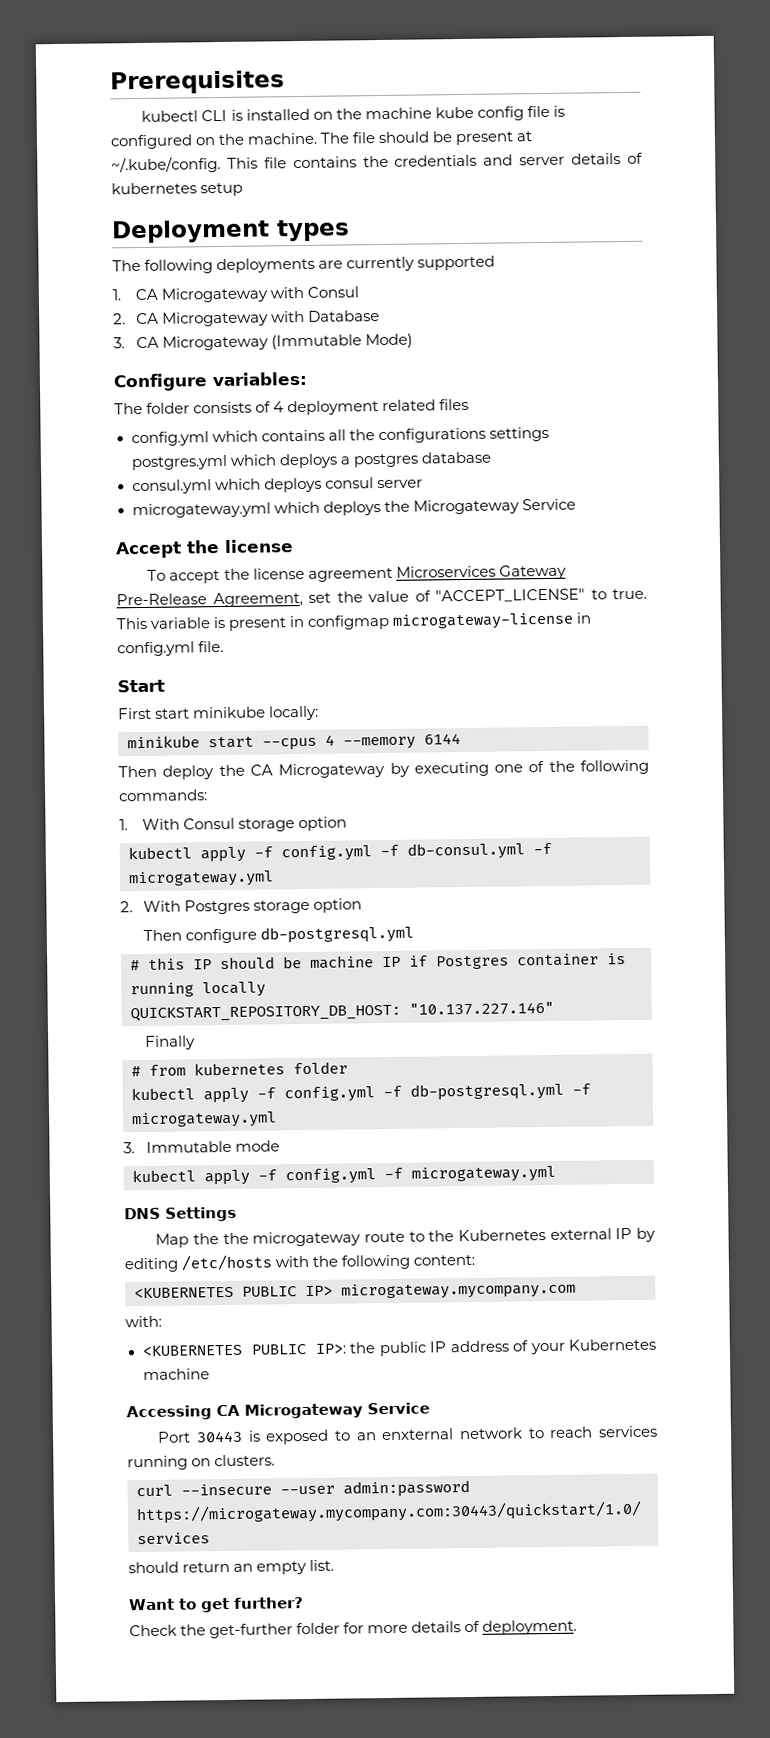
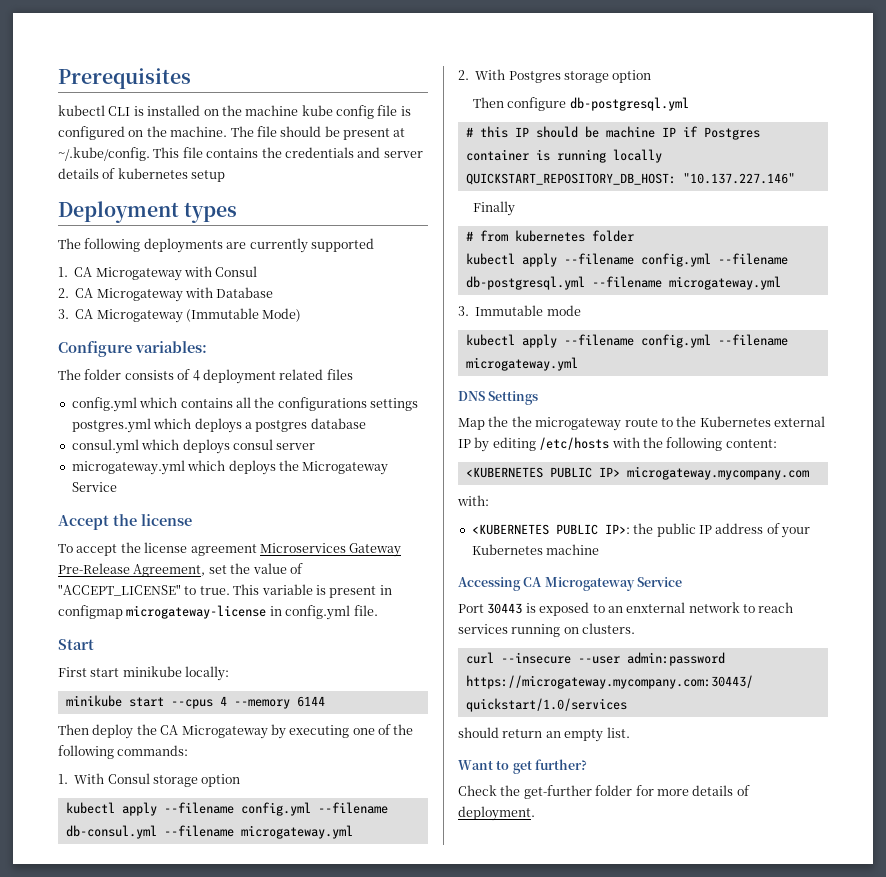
- kubectl apply -f config.yml -f db-consul.yml -f microgateway.yml
+ kubectl apply --filename config.yml --filename db-consul.yml --filename microgateway.yml
- kubectl apply -f config.yml -f db-postgresql.yml -f microgateway.yml
+ kubectl apply --filename config.yml --filename db-postgresql.yml --filename microgateway.yml
- kubectl apply -f config.yml -f microgateway.yml
+ kubectl apply --filename config.yml --filename microgateway.yml

